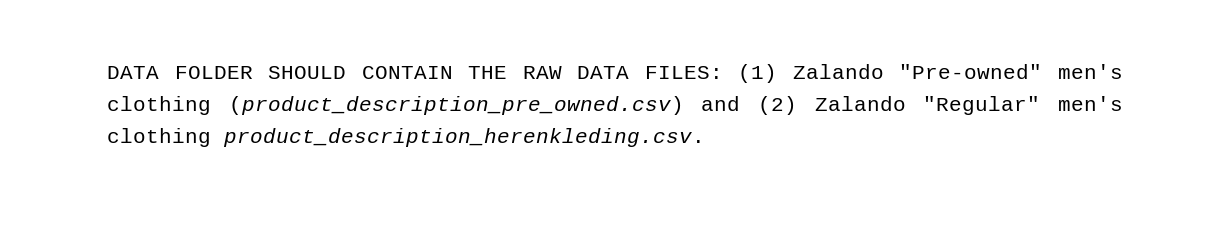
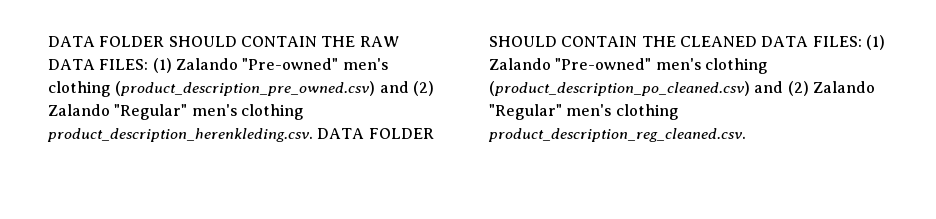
- DATA FOLDER SHOULD CONTAIN THE RAW DATA FILES: (1) Zalando "Pre-owned" men's clothing (product_description_pre_owned.csv) and (2) Zalando "Regular" men's clothing product_description_herenkleding.csv.
+ DATA FOLDER SHOULD CONTAIN THE RAW DATA FILES: (1) Zalando "Pre-owned" men's clothing (product_description_pre_owned.csv) and (2) Zalando "Regular" men's clothing product_description_herenkleding.csv. DATA FOLDER SHOULD CONTAIN THE CLEANED DATA FILES: (1) Zalando "Pre-owned" men's clothing (product_description_po_cleaned.csv) and (2) Zalando "Regular" men's clothing product_description_reg_cleaned.csv.

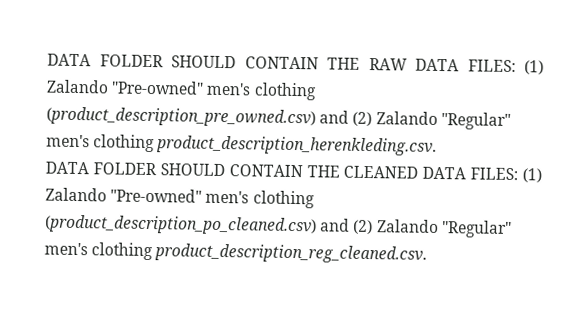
- DATA FOLDER SHOULD CONTAIN THE RAW DATA FILES: (1) Zalando "Pre-owned" men's clothing (product_description_pre_owned.csv) and (2) Zalando "Regular" men's clothing product_description_herenkleding.csv. DATA FOLDER SHOULD CONTAIN THE CLEANED DATA FILES: (1) Zalando "Pre-owned" men's clothing (product_description_po_cleaned.csv) and (2) Zalando "Regular" men's clothing product_description_reg_cleaned.csv.
+ DATA FOLDER SHOULD CONTAIN THE RAW DATA FILES: (1) Zalando "Pre-owned" men's clothing (product_description_pre_owned.csv) and (2) Zalando "Regular" men's clothing product_description_herenkleding.csv.
+ DATA FOLDER SHOULD CONTAIN THE CLEANED DATA FILES: (1) Zalando "Pre-owned" men's clothing (product_description_po_cleaned.csv) and (2) Zalando "Regular" men's clothing product_description_reg_cleaned.csv.

